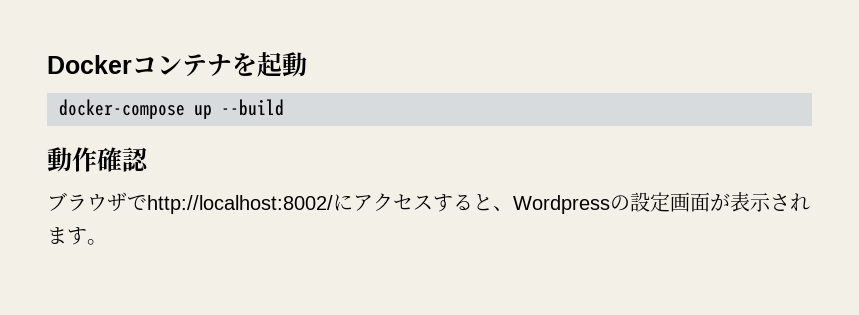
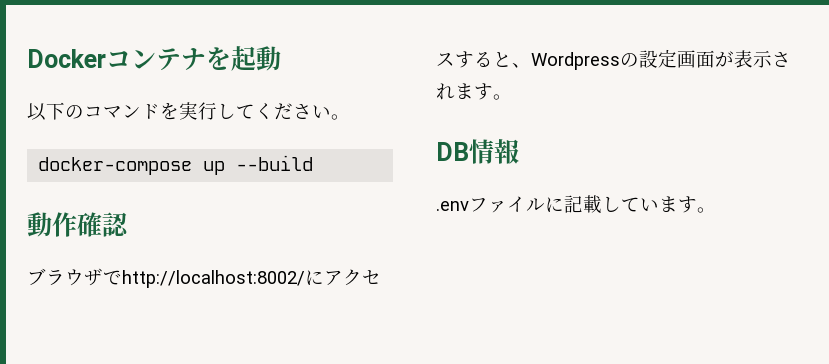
+ 以下のコマンドを実行してください。
+ DB情報
+ .envファイルに記載しています。

